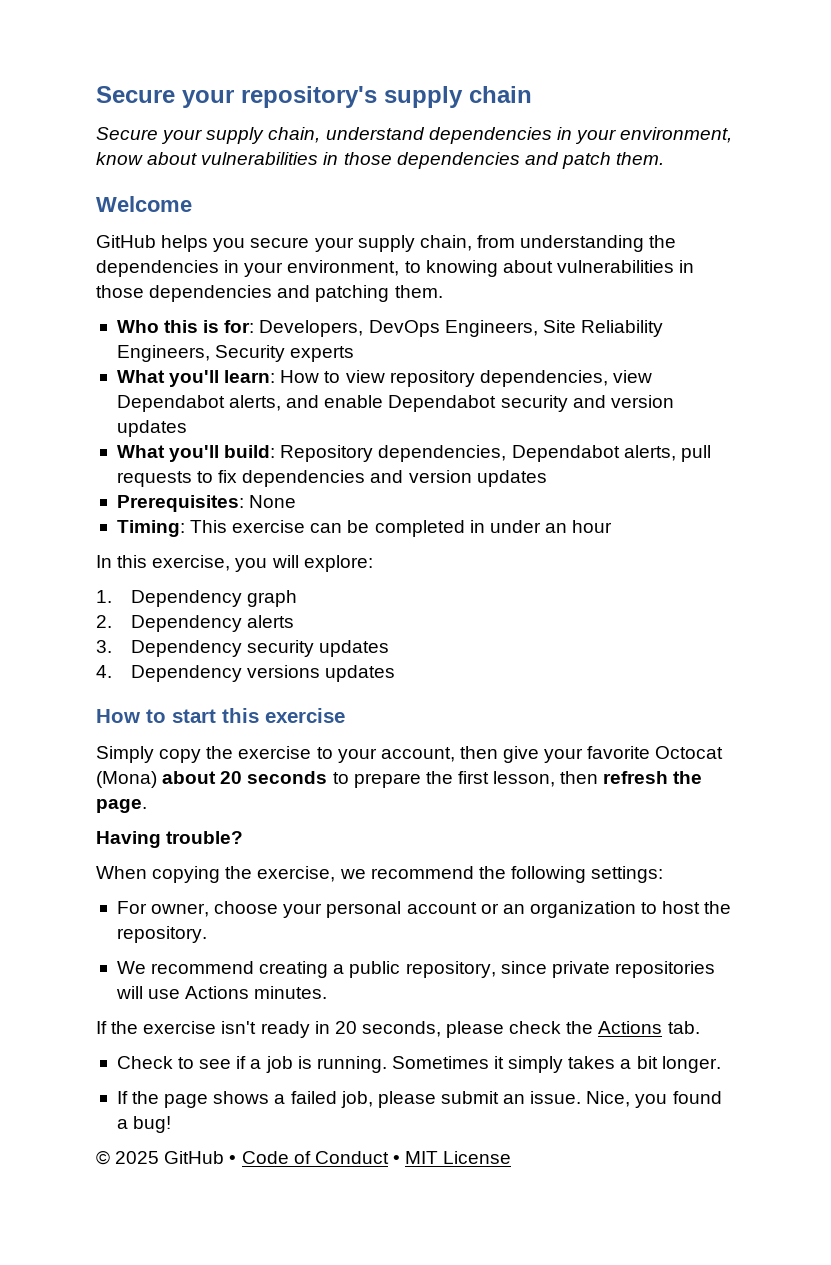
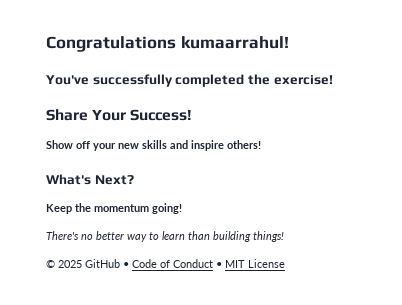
- Secure your repository's supply chain
- Secure your supply chain, understand dependencies in your environment, know about vulnerabilities in those dependencies and patch them.
- Welcome
- GitHub helps you secure your supply chain, from understanding the dependencies in your environment, to knowing about vulnerabilities in those dependencies and patching them.
- Who this is for: Developers, DevOps Engineers, Site Reliability Engineers, Security experts
- What you'll learn: How to view repository dependencies, view Dependabot alerts, and enable Dependabot security and version updates
- What you'll build: Repository dependencies, Dependabot alerts, pull requests to fix dependencies and version updates
- Prerequisites: None
- Timing: This exercise can be completed in under an hour
- In this exercise, you will explore:
- 1. Dependency graph
- 2. Dependency alerts
- 3. Dependency security updates
- 4. Dependency versions updates
- How to start this exercise
- Simply copy the exercise to your account, then give your favorite Octocat (Mona) about 20 seconds to prepare the first lesson, then refresh the page.
- Having trouble?
- When copying the exercise, we recommend the following settings:
- For owner, choose your personal account or an organization to host the repository.
- We recommend creating a public repository, since private repositories will use Actions minutes.
- If the exercise isn't ready in 20 seconds, please check the Actions tab.
- Check to see if a job is running. Sometimes it simply takes a bit longer.
- If the page shows a failed job, please submit an issue. Nice, you found a bug!
+ Congratulations kumaarrahul!
+ You've successfully completed the exercise!
+ Share Your Success!
+ Show off your new skills and inspire others!
+ What's Next?
+ Keep the momentum going!
+ There's no better way to learn than building things!

